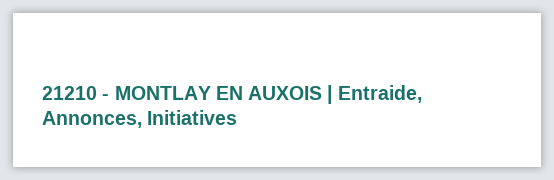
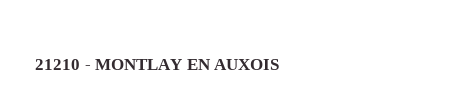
- 21210 - MONTLAY EN AUXOIS | Entraide, Annonces, Initiatives
+ 21210 - MONTLAY EN AUXOIS

